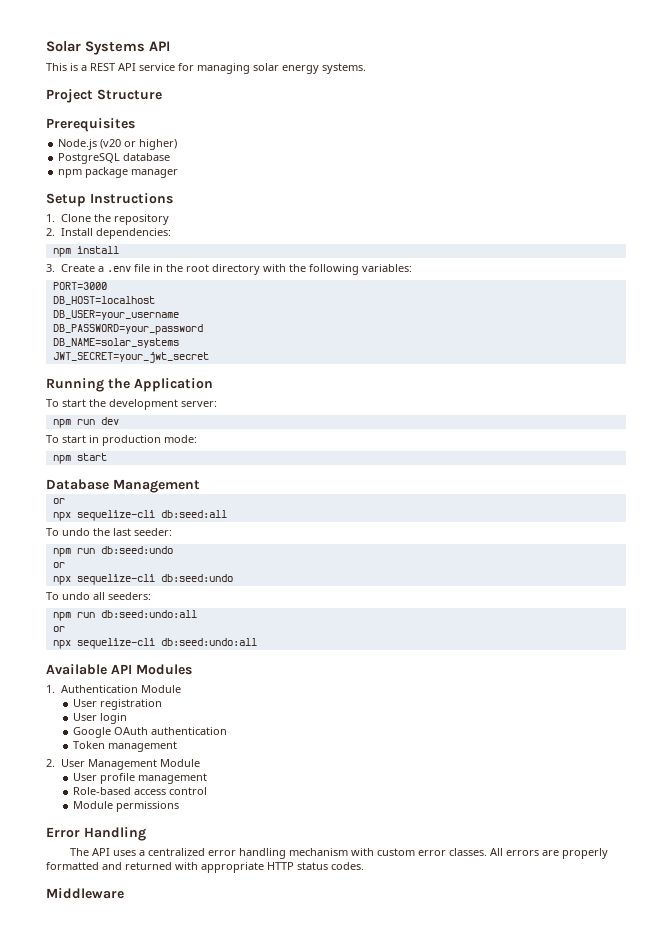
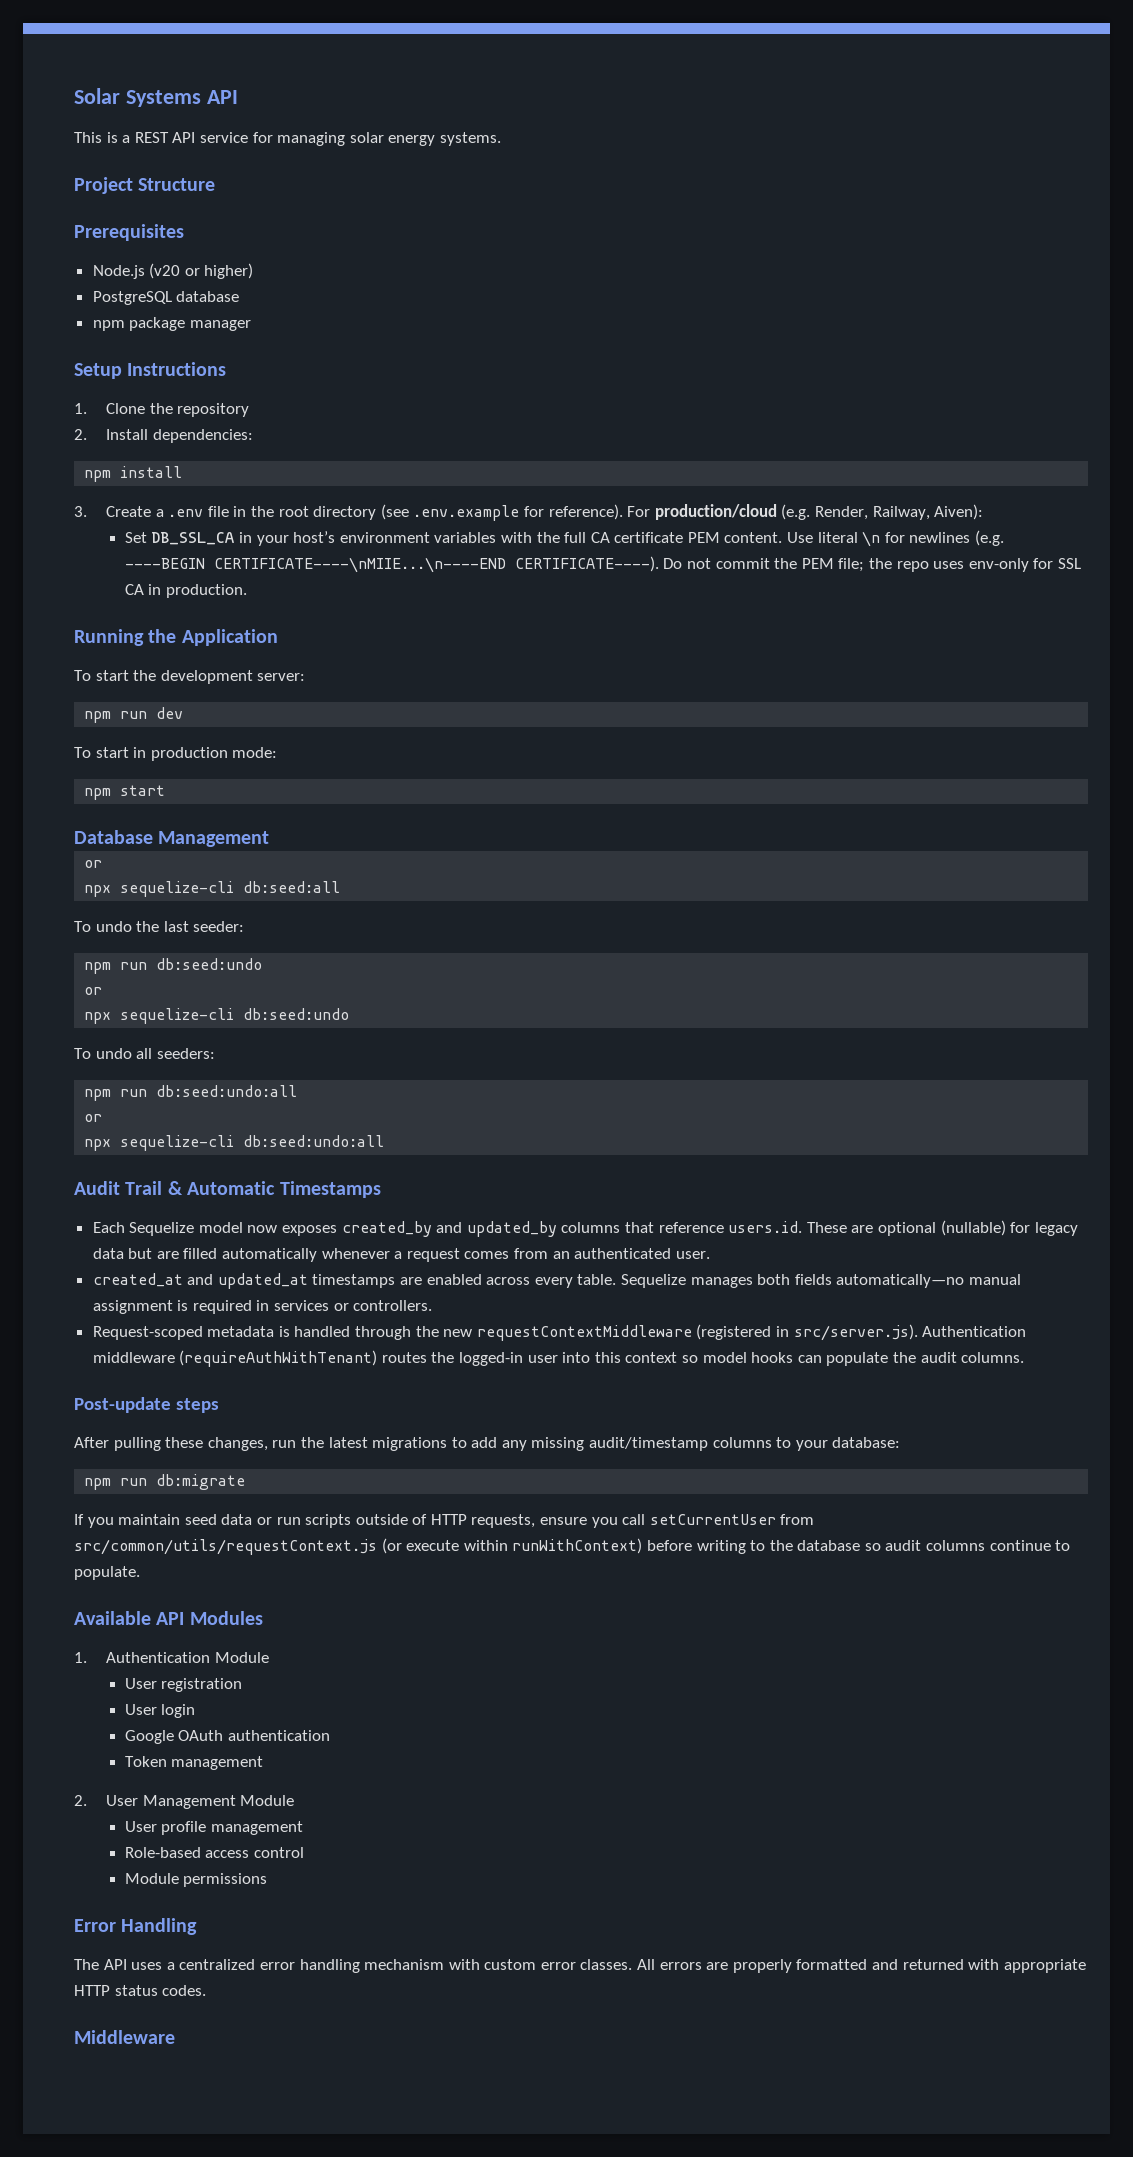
- 3. Create a .env file in the root directory with the following variables:
- PORT=3000
- DB_HOST=localhost
- DB_USER=your_username
- DB_PASSWORD=your_password
- DB_NAME=solar_systems
- JWT_SECRET=your_jwt_secret
+ 3. Create a .env file in the root directory (see .env.example for reference). For production/cloud (e.g. Render, Railway, Aiven):
+ Set DB_SSL_CA in your host’s environment variables with the full CA certificate PEM content. Use literal \n for newlines (e.g. ----BEGIN CERTIFICATE----\nMIIE...\n----END CERTIFICATE----). Do not commit the PEM file; the repo uses env-only for SSL CA in production.
+ Audit Trail & Automatic Timestamps
+ Each Sequelize model now exposes created_by and updated_by columns that reference users.id. These are optional (nullable) for legacy data but are filled automatically whenever a request comes from an authenticated user.
+ created_at and updated_at timestamps are enabled across every table. Sequelize manages both fields automatically—no manual assignment is required in services or controllers.
+ Request-scoped metadata is handled through the new requestContextMiddleware (registered in src/server.js). Authentication middleware (requireAuthWithTenant) routes the logged-in user into this context so model hooks can populate the audit columns.
+ Post-update steps
+ After pulling these changes, run the latest migrations to add any missing audit/timestamp columns to your database:
+ npm run db:migrate
+ If you maintain seed data or run scripts outside of HTTP requests, ensure you call setCurrentUser from src/common/utils/requestContext.js (or execute within runWithContext) before writing to the database so audit columns continue to populate.

